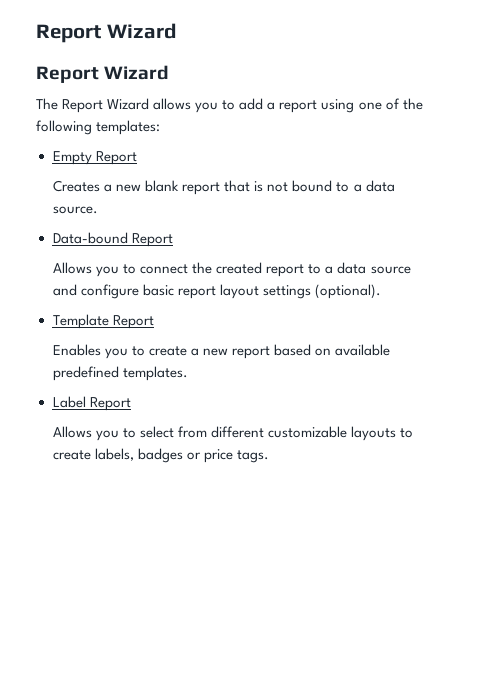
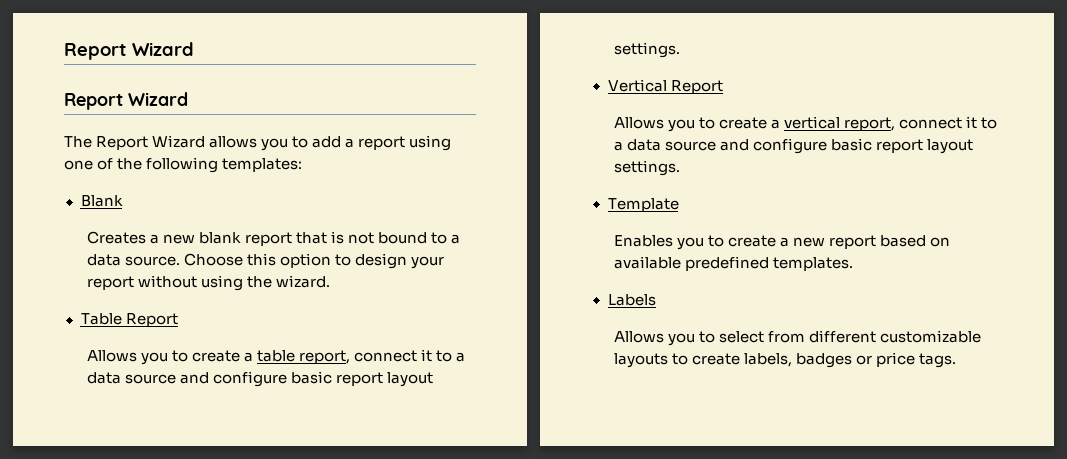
- Empty Report
+ Blank
- Creates a new blank report that is not bound to a data source.
- Data-bound Report
- Allows you to connect the created report to a data source and configure basic report layout settings (optional).
+ Creates a new blank report that is not bound to a data source. Choose this option to design your report without using the wizard.
+ Table Report
+ Allows you to create a table report, connect it to a data source and configure basic report layout settings.
+ Vertical Report
+ Allows you to create a vertical report, connect it to a data source and configure basic report layout settings.
- Template Report
+ Template
- Label Report
+ Labels

